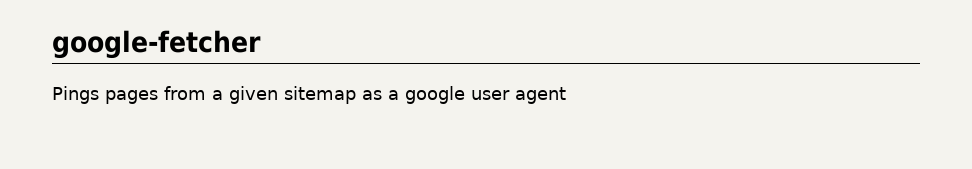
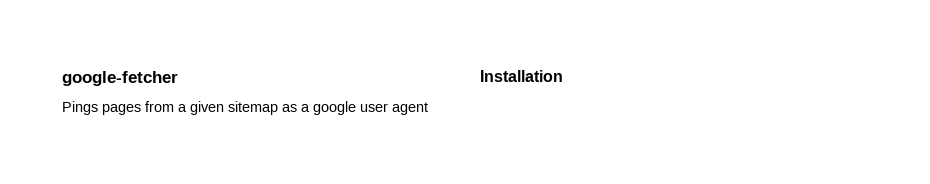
+ Installation

